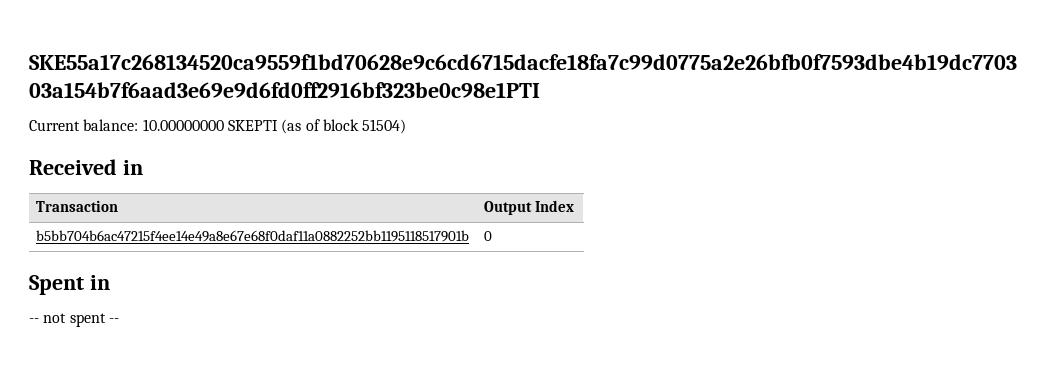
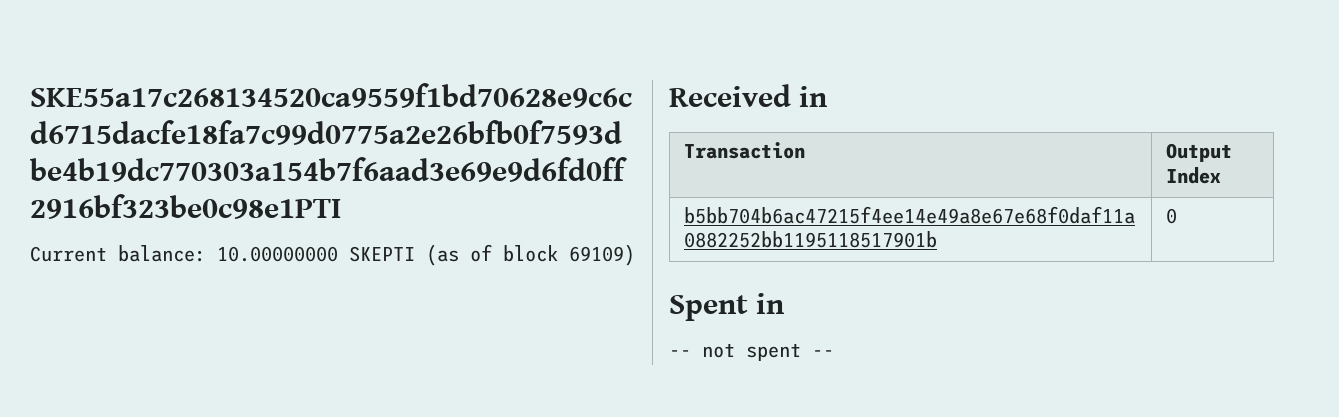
- Current balance: 10.00000000 SKEPTI (as of block 51504)
+ Current balance: 10.00000000 SKEPTI (as of block 69109)

